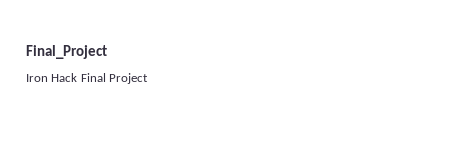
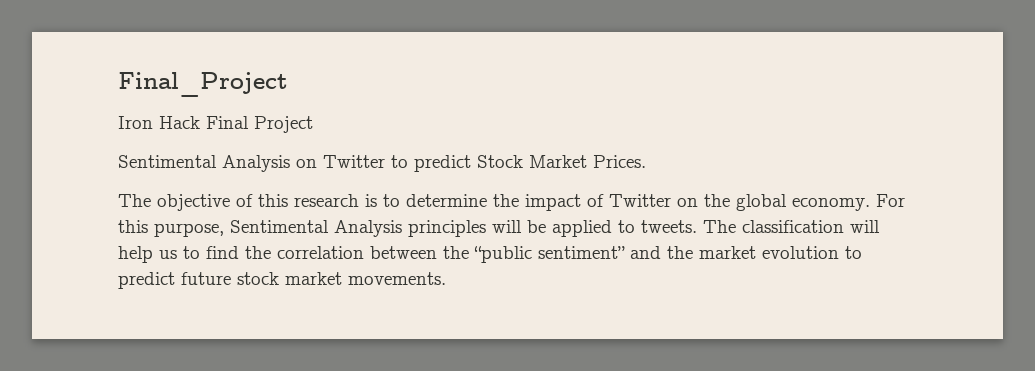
+ Sentimental Analysis on Twitter to predict Stock Market Prices.
+ The objective of this research is to determine the impact of Twitter on the global economy. For this purpose, Sentimental Analysis principles will be applied to tweets. The classification will help us to find the correlation between the “public sentiment” and the market evolution to predict future stock market movements.

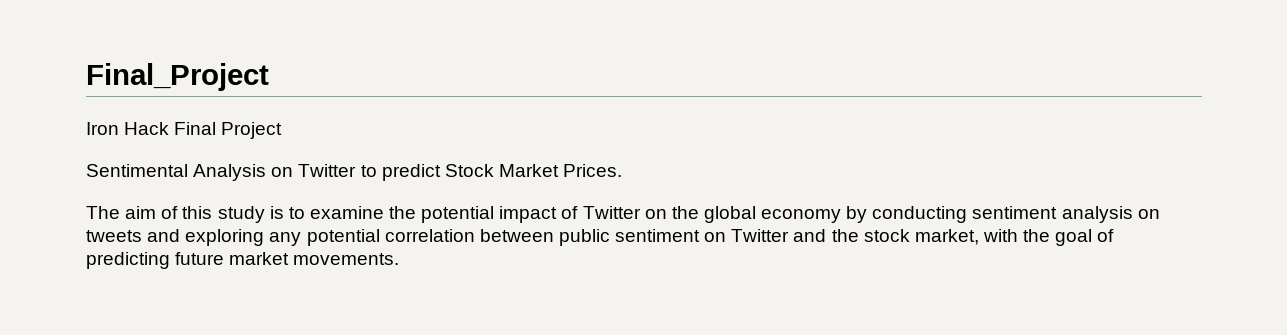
- The objective of this research is to determine the impact of Twitter on the global economy. For this purpose, Sentimental Analysis principles will be applied to tweets. The classification will help us to find the correlation between the “public sentiment” and the market evolution to predict future stock market movements.
+ The aim of this study is to examine the potential impact of Twitter on the global economy by conducting sentiment analysis on tweets and exploring any potential correlation between public sentiment on Twitter and the stock market, with the goal of predicting future market movements.

